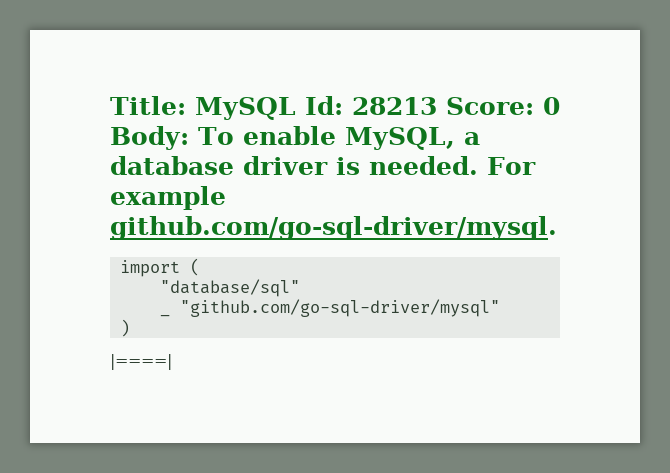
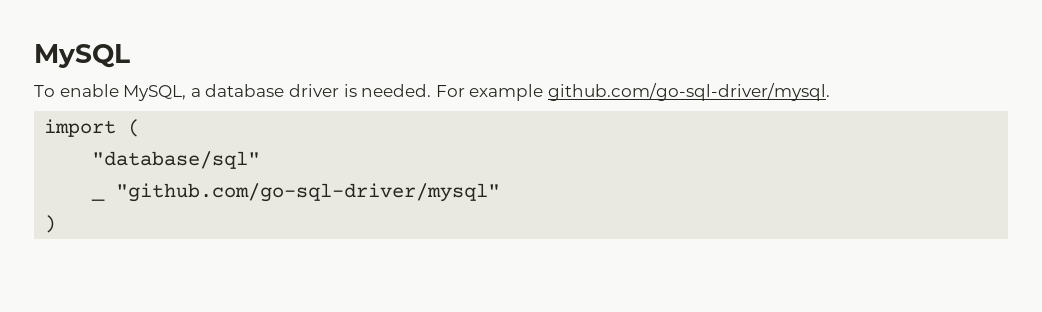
- Title: MySQL Id: 28213 Score: 0 Body: To enable MySQL, a database driver is needed.
+ MySQL
+ To enable MySQL, a database driver is needed.
- |====|

